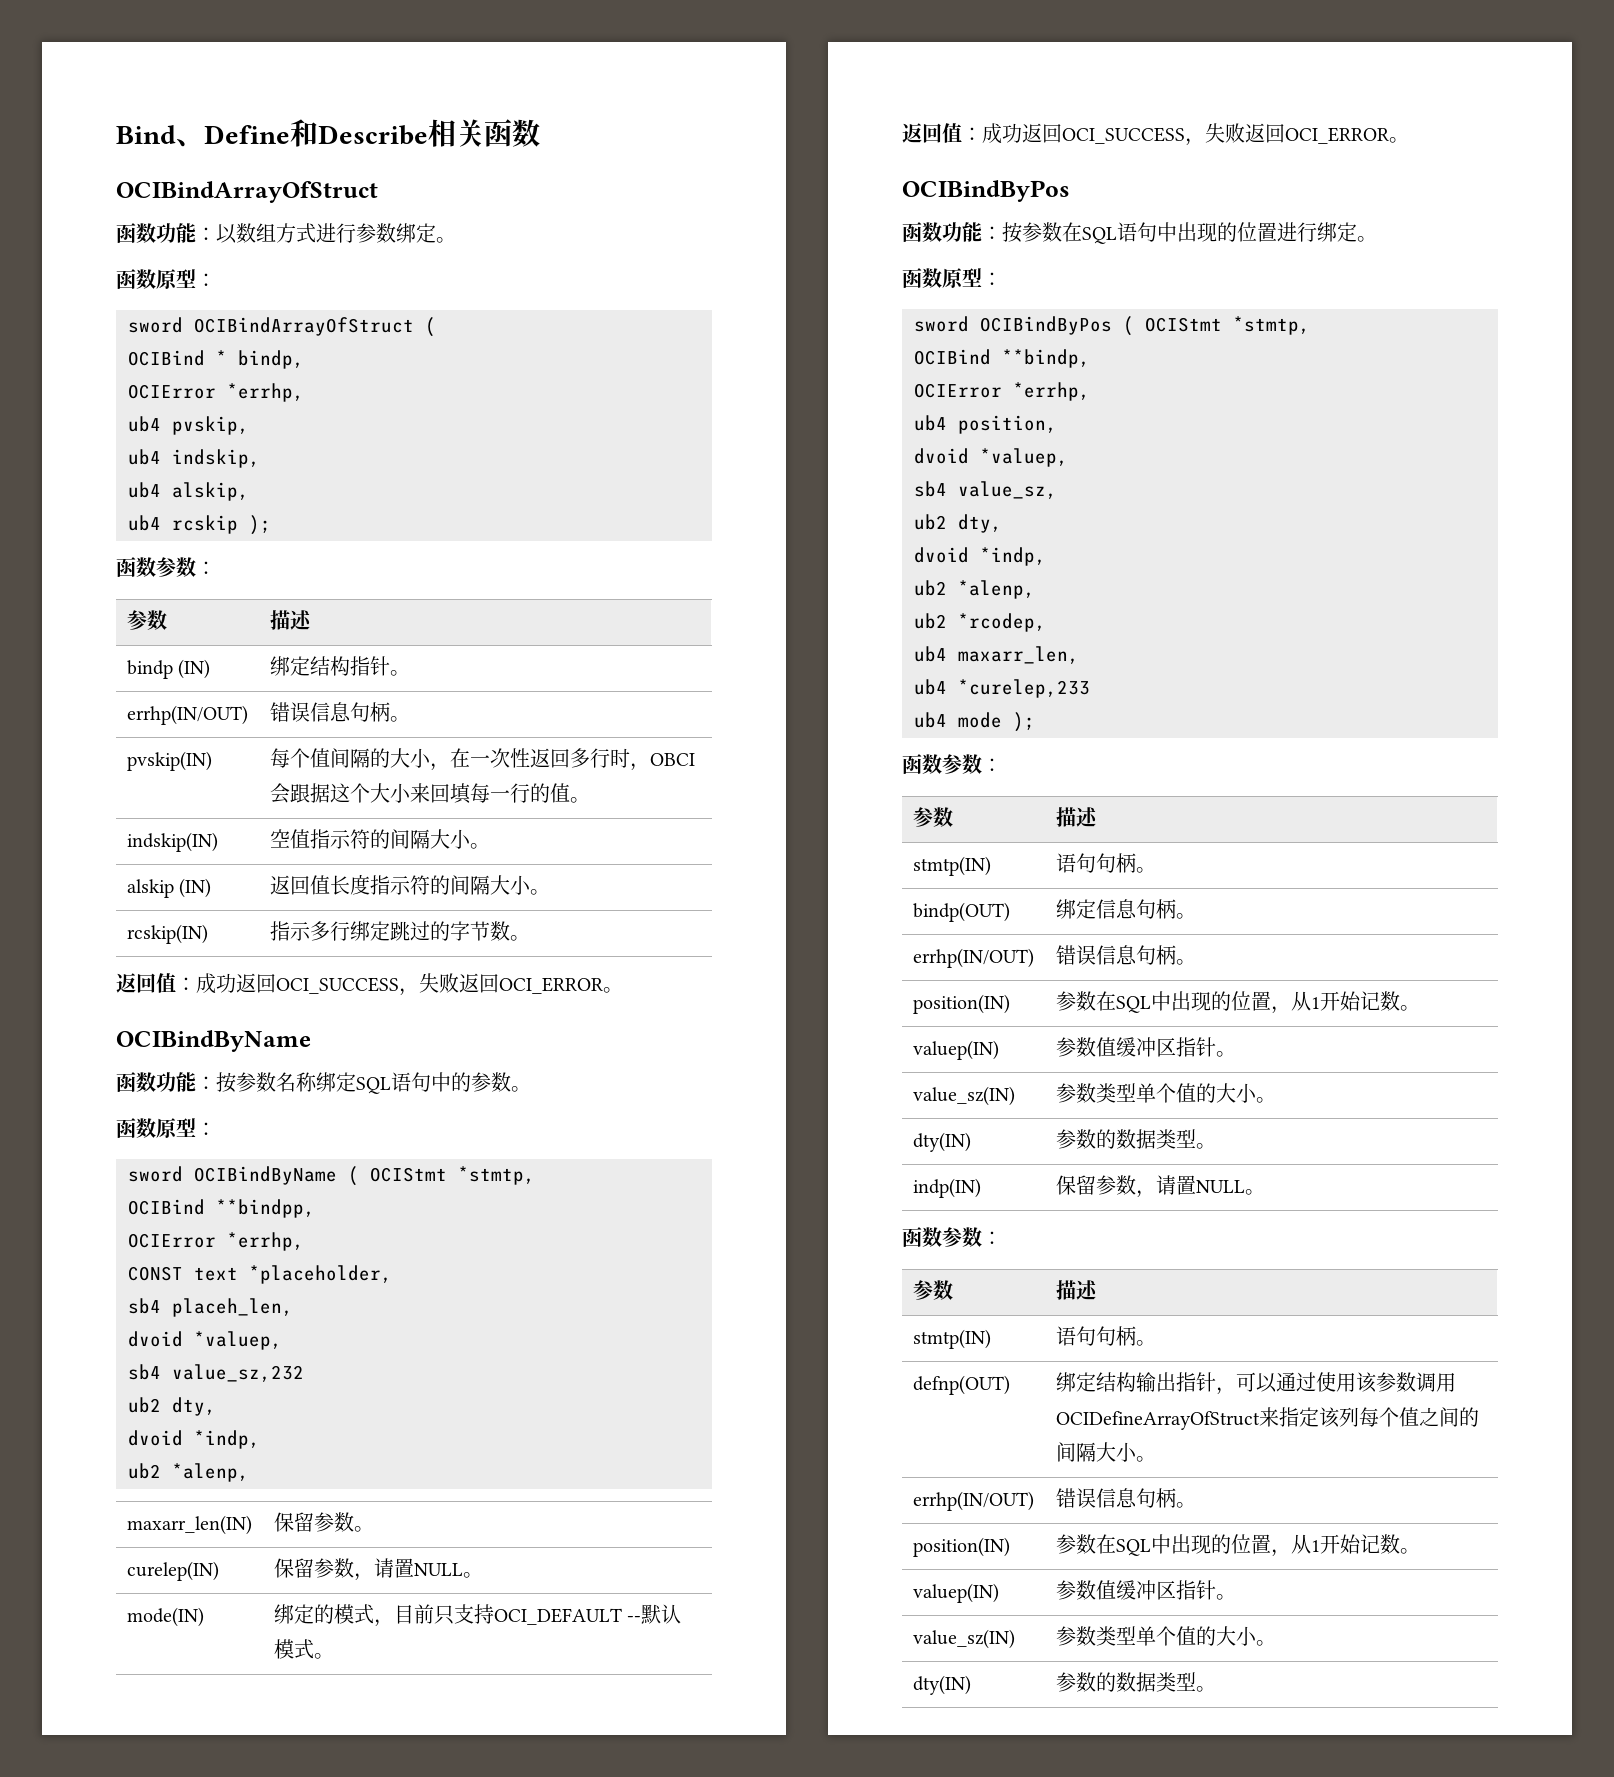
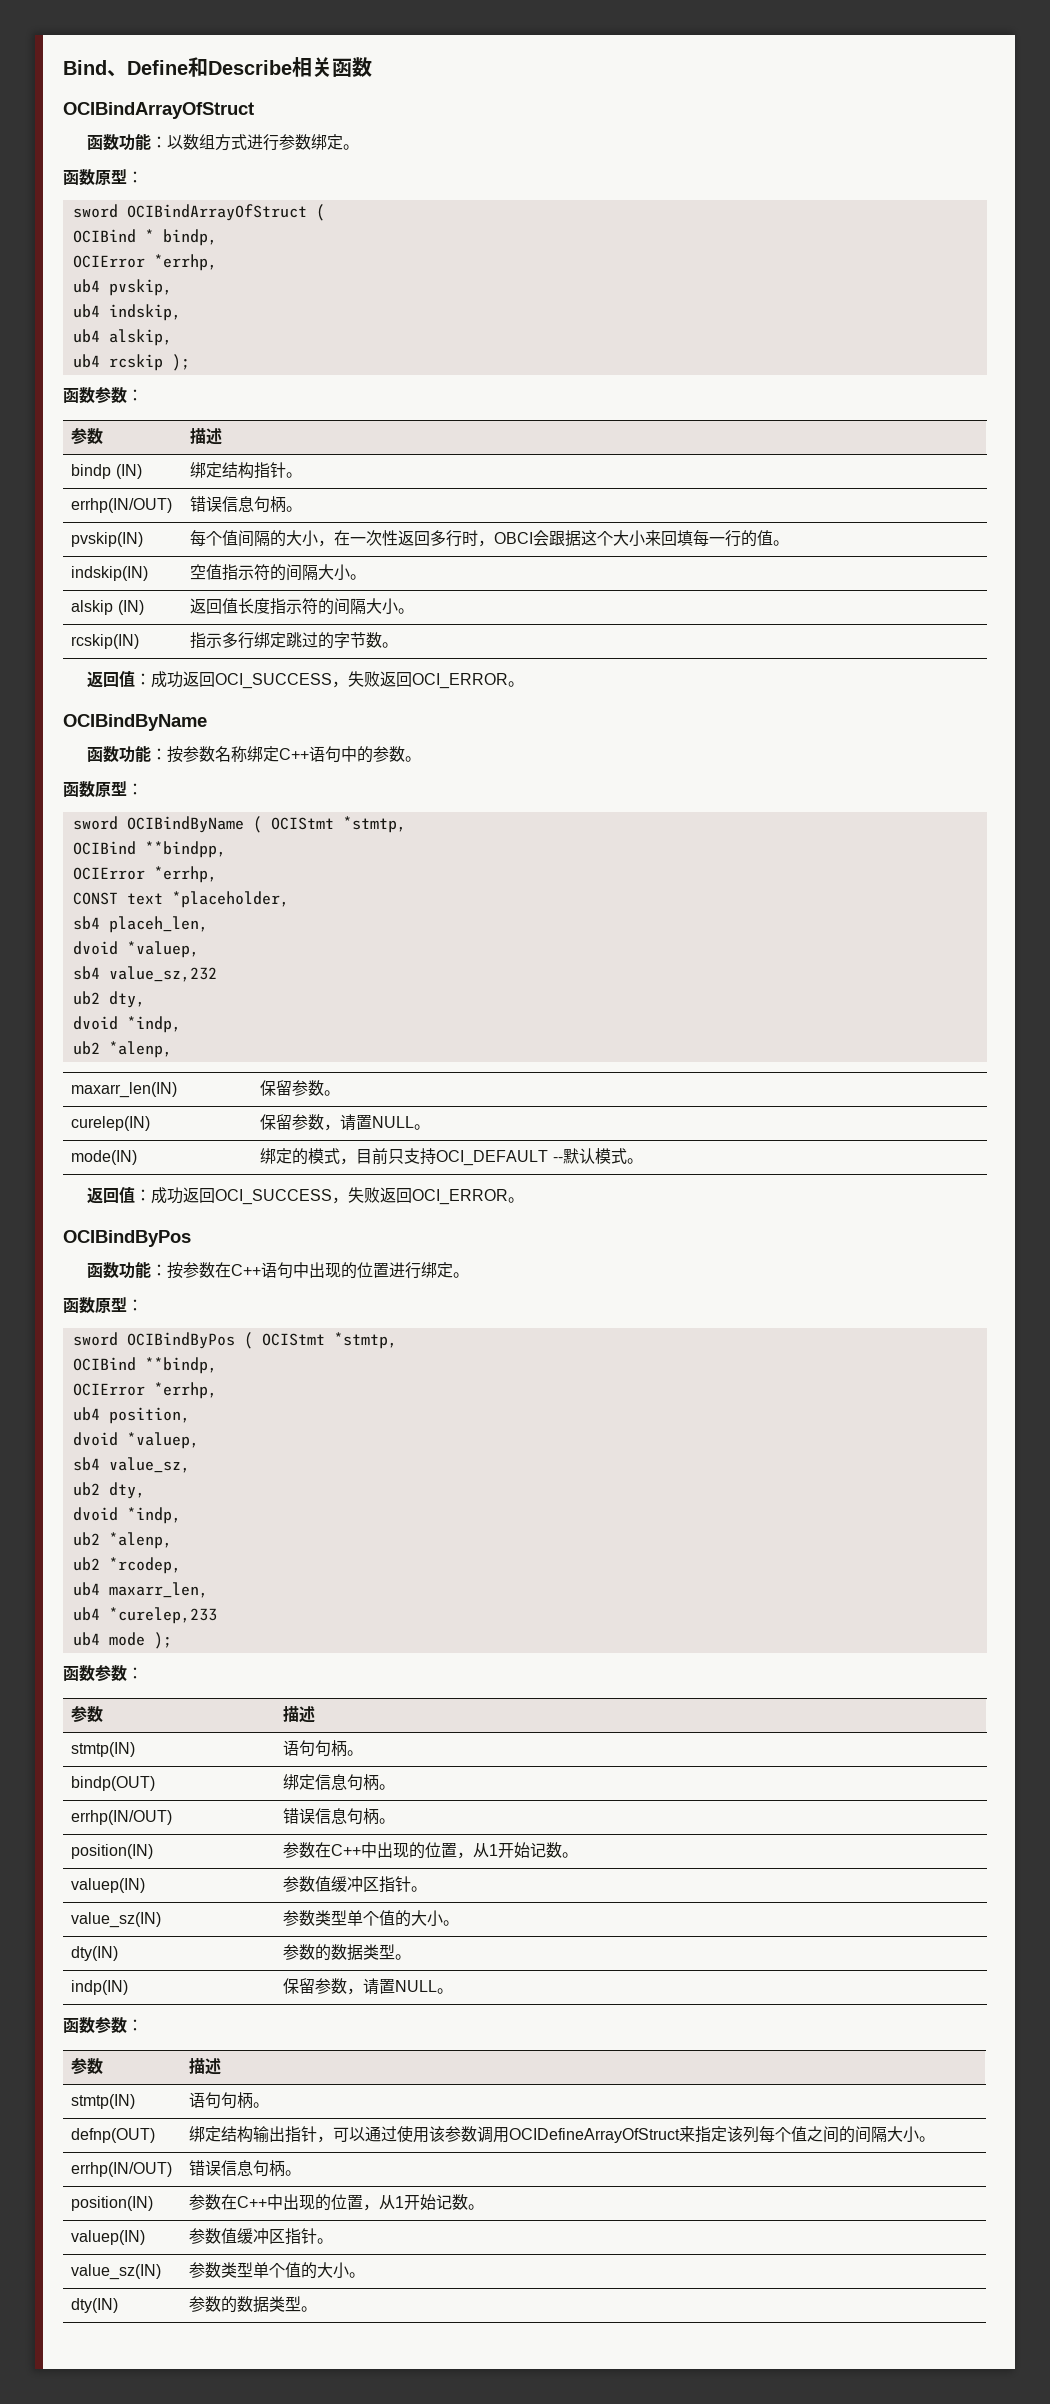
- 函数功能：按参数名称绑定SQL语句中的参数。
+ 函数功能：按参数名称绑定C++语句中的参数。
- 函数功能：按参数在SQL语句中出现的位置进行绑定。
+ 函数功能：按参数在C++语句中出现的位置进行绑定。
  bindp(OUT) | 绑定信息句柄。
  errhp(IN/OUT) | 错误信息句柄。
- position(IN) | 参数在SQL中出现的位置，从1开始记数。
+ position(IN) | 参数在C++中出现的位置，从1开始记数。
  defnp(OUT) | 绑定结构输出指针，可以通过使用该参数调用OCIDefineArrayOfStruct来指定该列每个值之间的间隔大小。
  errhp(IN/OUT) | 错误信息句柄。
- position(IN) | 参数在SQL中出现的位置，从1开始记数。
+ position(IN) | 参数在C++中出现的位置，从1开始记数。

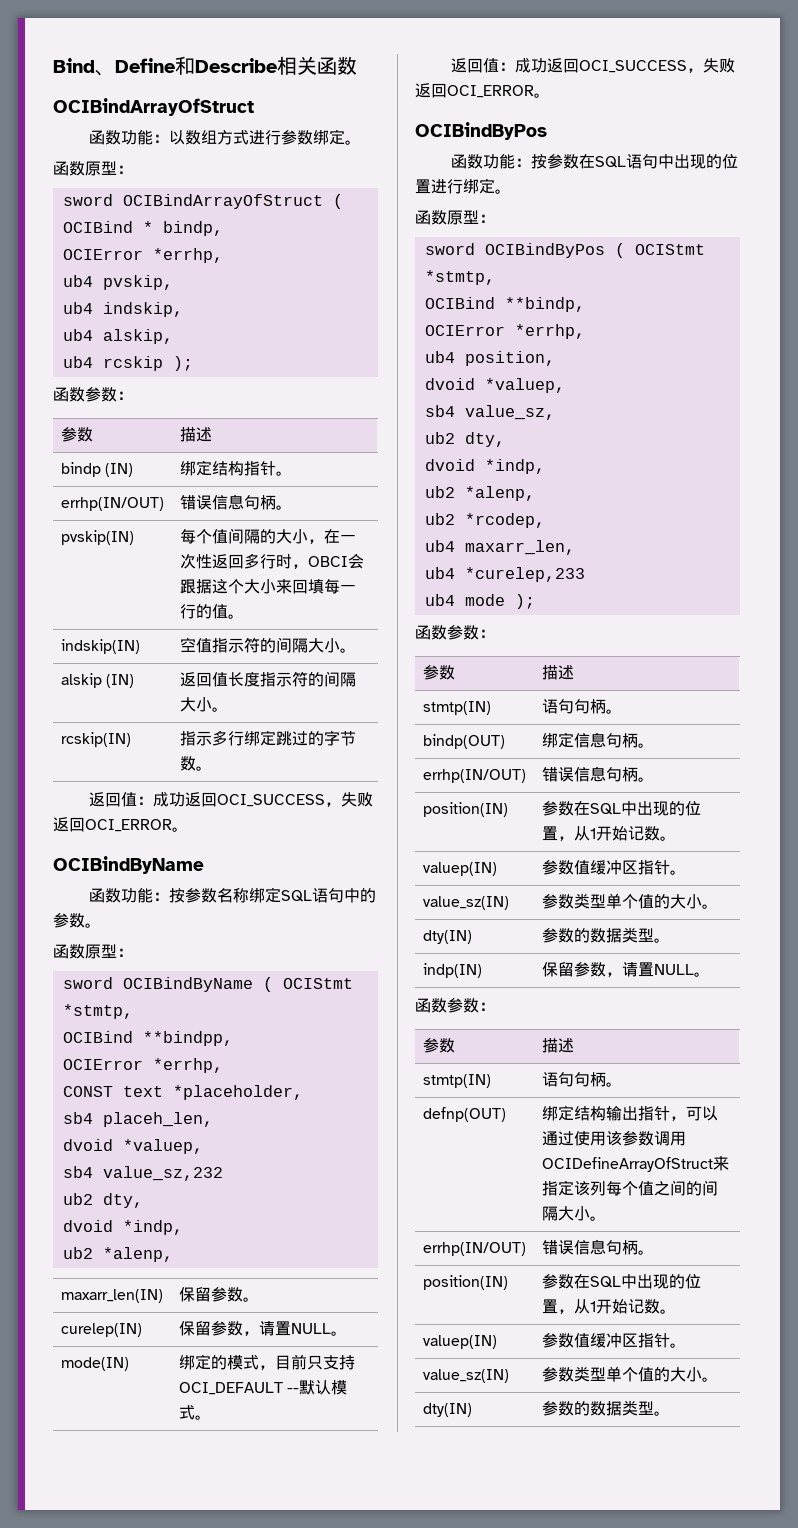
- 函数功能：按参数名称绑定C++语句中的参数。
+ 函数功能：按参数名称绑定SQL语句中的参数。
- 函数功能：按参数在C++语句中出现的位置进行绑定。
+ 函数功能：按参数在SQL语句中出现的位置进行绑定。
  bindp(OUT) | 绑定信息句柄。
  errhp(IN/OUT) | 错误信息句柄。
- position(IN) | 参数在C++中出现的位置，从1开始记数。
+ position(IN) | 参数在SQL中出现的位置，从1开始记数。
  defnp(OUT) | 绑定结构输出指针，可以通过使用该参数调用OCIDefineArrayOfStruct来指定该列每个值之间的间隔大小。
  errhp(IN/OUT) | 错误信息句柄。
- position(IN) | 参数在C++中出现的位置，从1开始记数。
+ position(IN) | 参数在SQL中出现的位置，从1开始记数。

